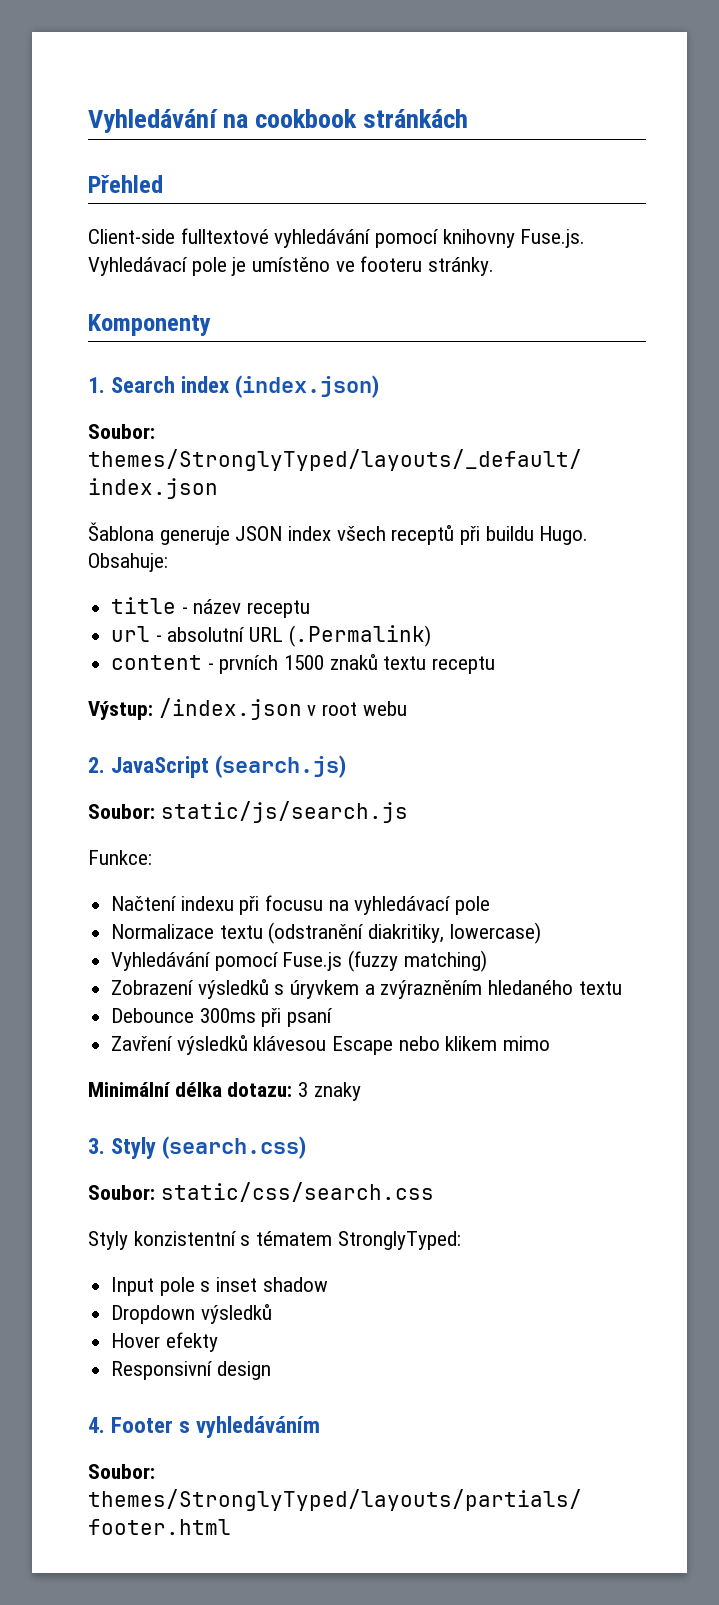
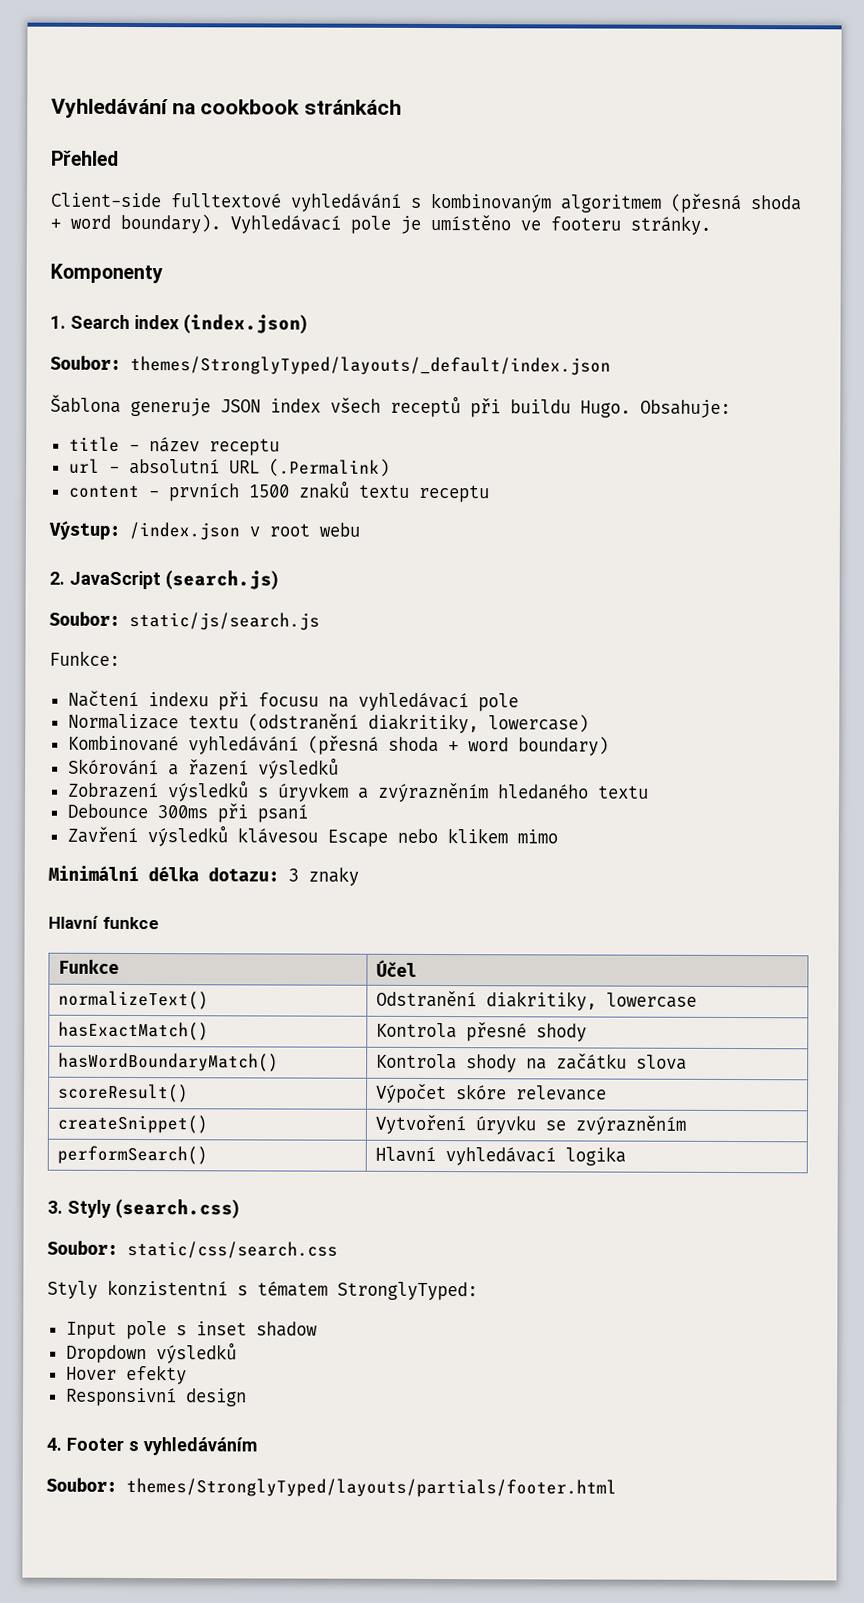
- Client-side fulltextové vyhledávání pomocí knihovny Fuse.js. Vyhledávací pole je umístěno ve footeru stránky.
+ Client-side fulltextové vyhledávání s kombinovaným algoritmem (přesná shoda + word boundary). Vyhledávací pole je umístěno ve footeru stránky.
- Vyhledávání pomocí Fuse.js (fuzzy matching)
+ Kombinované vyhledávání (přesná shoda + word boundary)
+ Skórování a řazení výsledků
+ Hlavní funkce
+ Funkce | Účel
+ normalizeText() | Odstranění diakritiky, lowercase
+ hasExactMatch() | Kontrola přesné shody
+ hasWordBoundaryMatch() | Kontrola shody na začátku slova
+ scoreResult() | Výpočet skóre relevance
+ createSnippet() | Vytvoření úryvku se zvýrazněním
+ performSearch() | Hlavní vyhledávací logika

